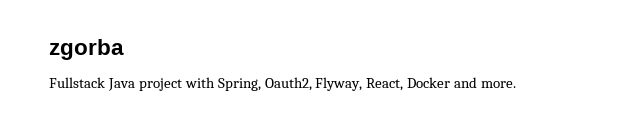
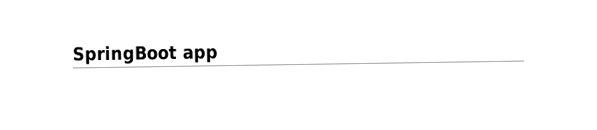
- zgorba
- Fullstack Java project with Spring, Oauth2, Flyway, React, Docker and more.
+ SpringBoot app

